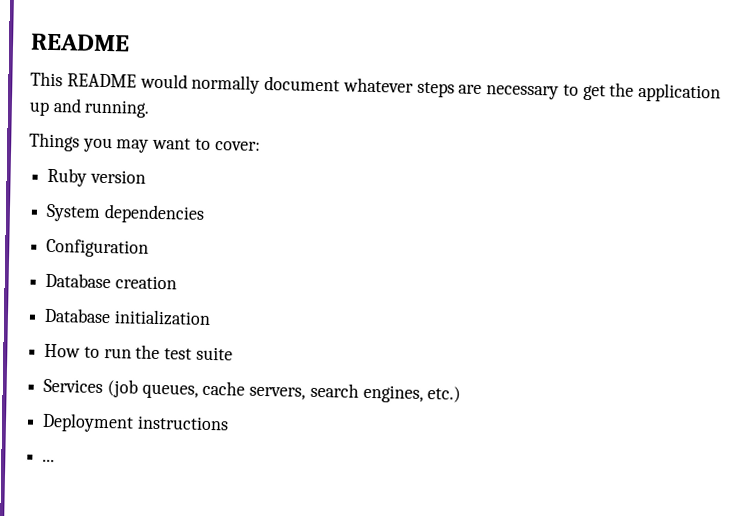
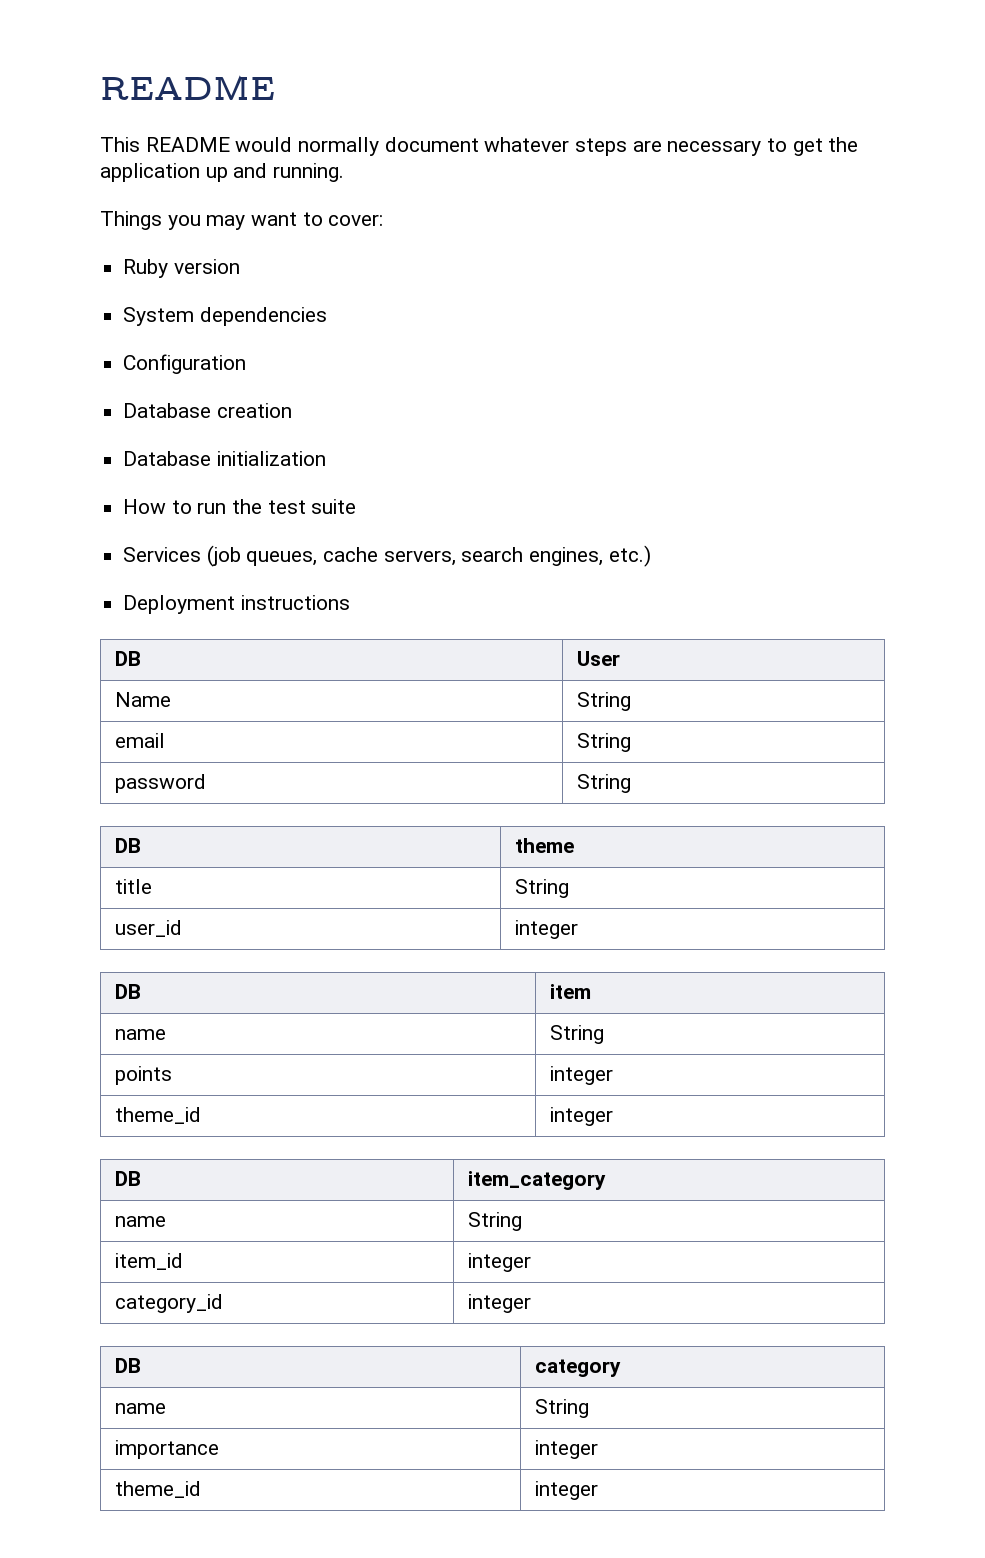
- ...
+ DB | User
+ Name | String
+ email | String
+ password | String
+ DB | theme
+ title | String
+ user_id | integer
+ DB | item
+ name | String
+ points | integer
+ theme_id | integer
+ DB | item_category
+ name | String
+ item_id | integer
+ category_id | integer
+ DB | category
+ name | String
+ importance | integer
+ theme_id | integer

